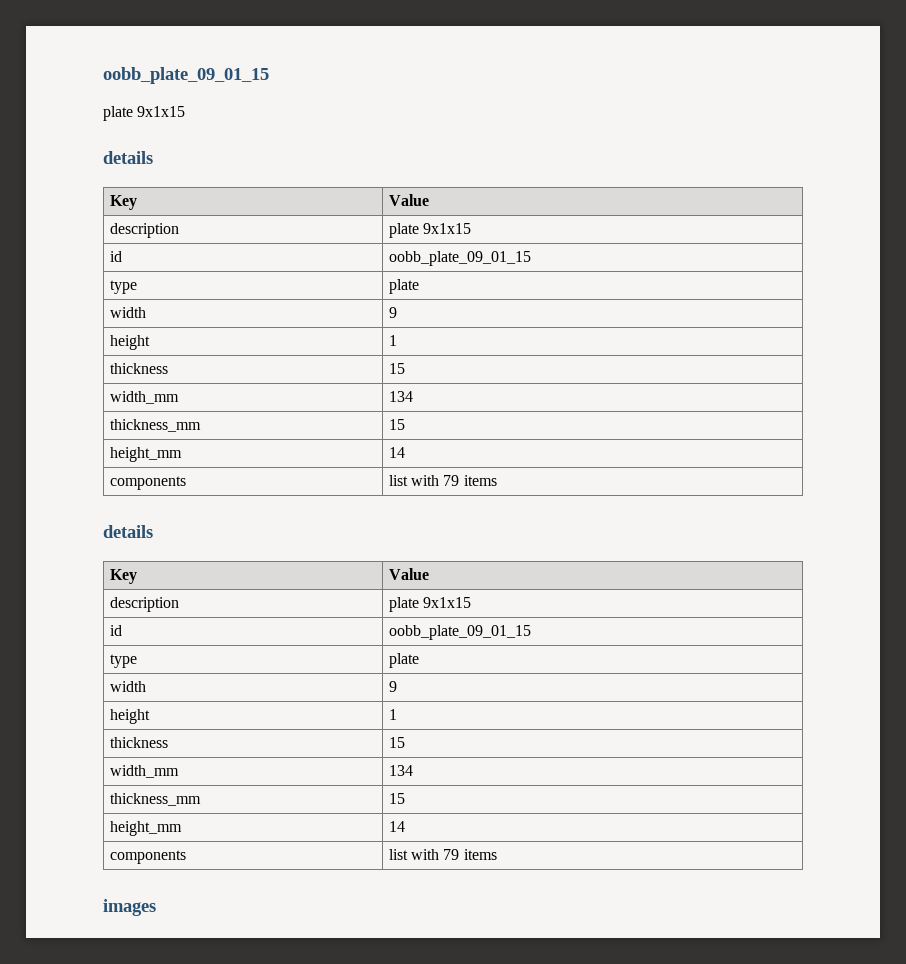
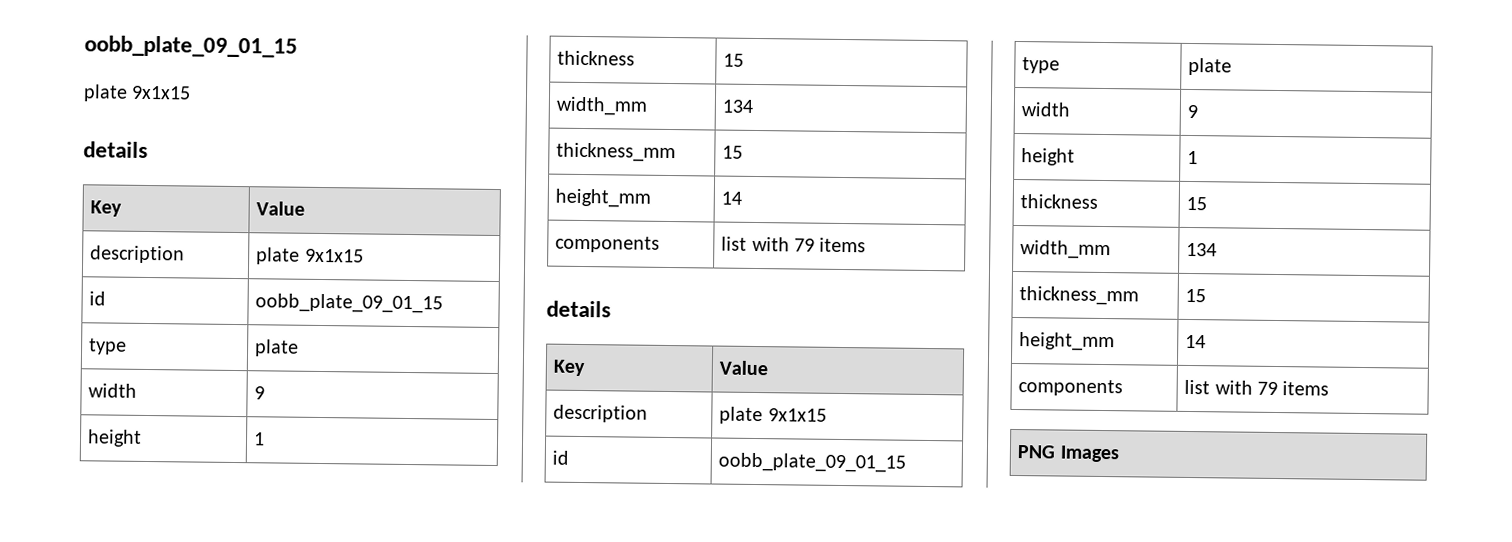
- images
+ PNG Images

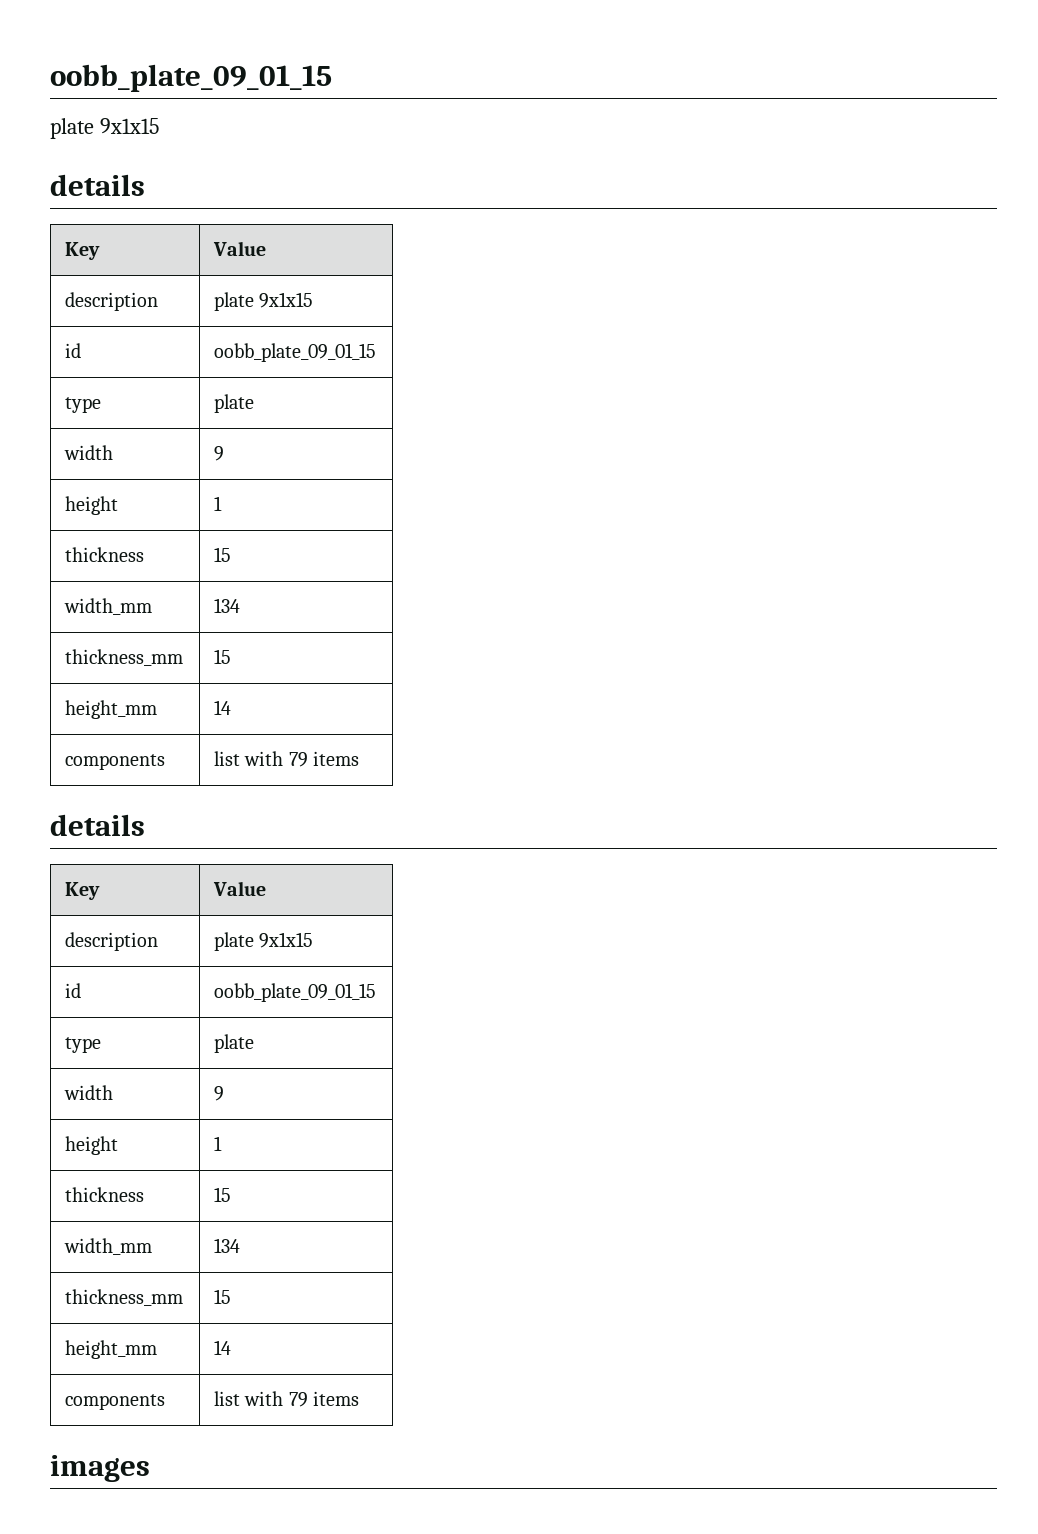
- PNG Images
+ images

